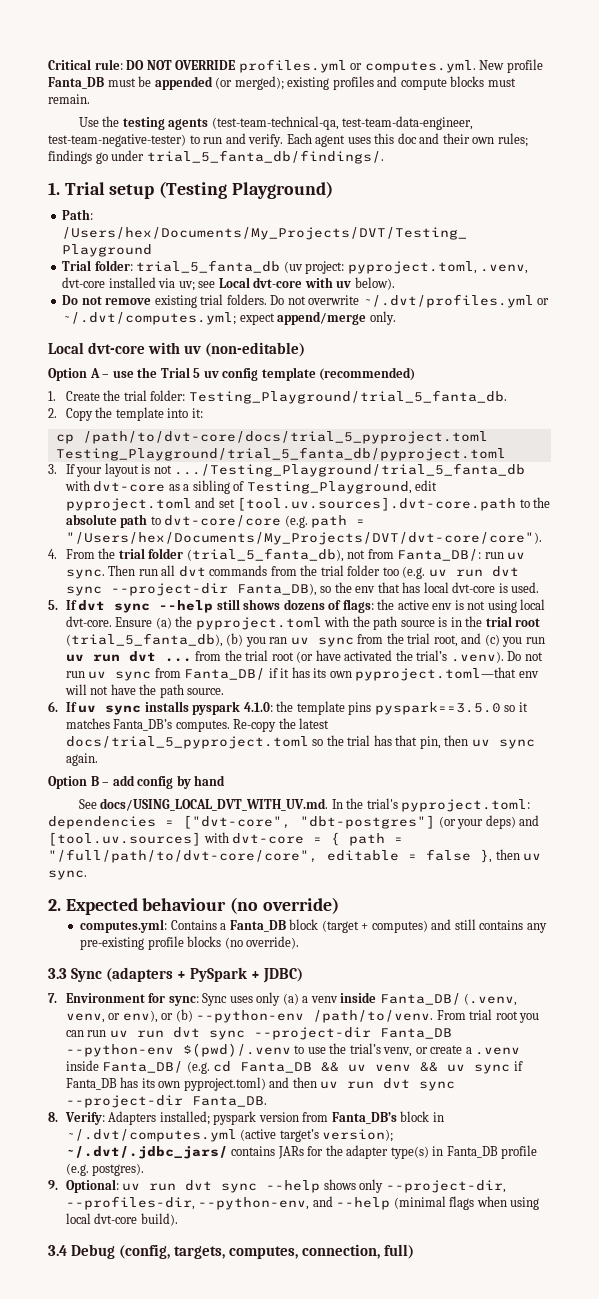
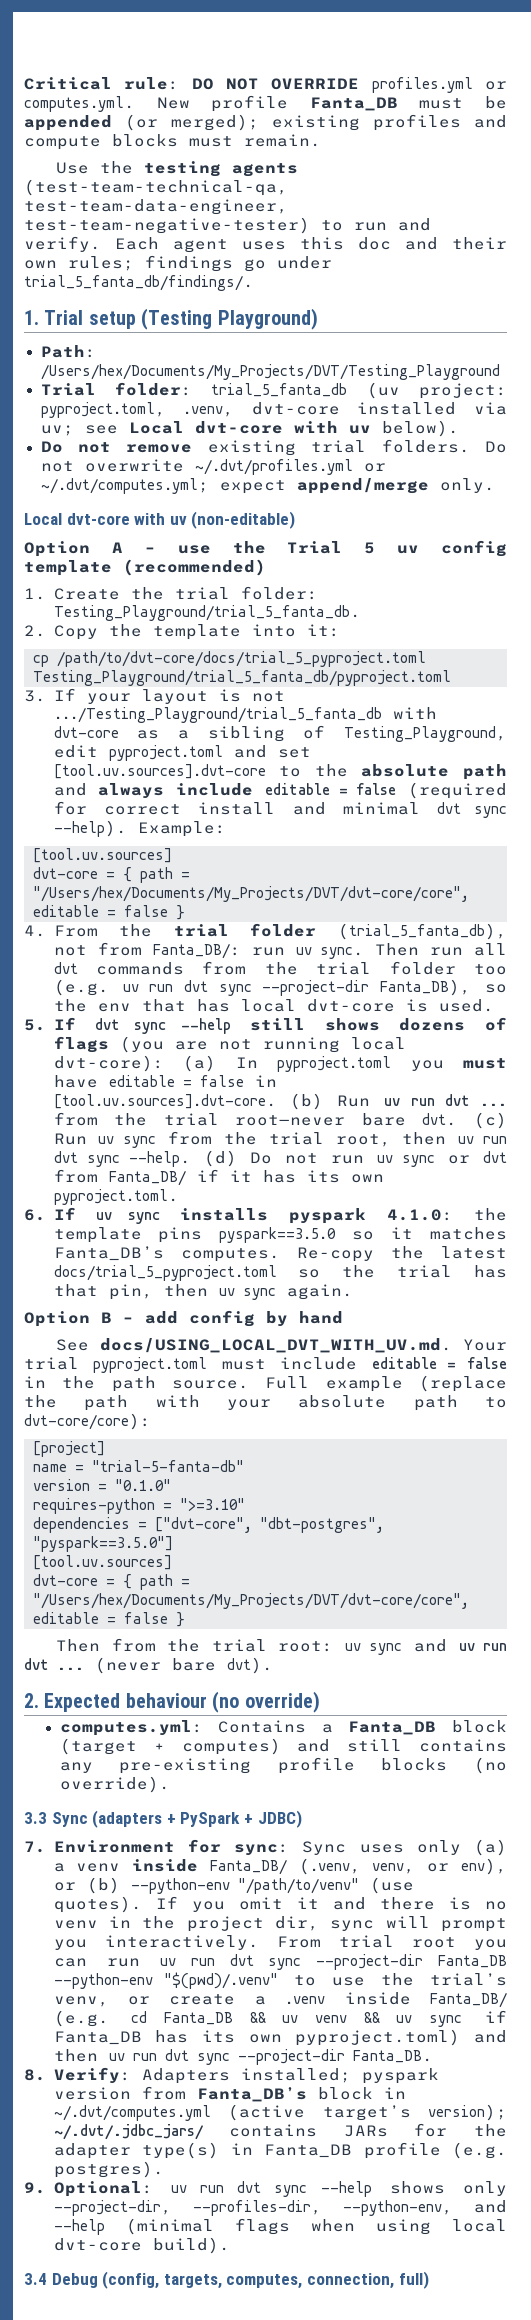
- 3. If your layout is not .../Testing_Playground/trial_5_fanta_db with dvt-core as a sibling of Testing_Playground, edit pyproject.toml and set [tool.uv.sources].dvt-core.path to the absolute path to dvt-core/core (e.g. path = "/Users/hex/Documents/My_Projects/DVT/dvt-core/core").
+ 3. If your layout is not .../Testing_Playground/trial_5_fanta_db with dvt-core as a sibling of Testing_Playground, edit pyproject.toml and set [tool.uv.sources].dvt-core to the absolute path and always include editable = false (required for correct install and minimal dvt sync --help). Example:
+ [tool.uv.sources]
+ dvt-core = { path = "/Users/hex/Documents/My_Projects/DVT/dvt-core/core", editable = false }
- 5. If dvt sync --help still shows dozens of flags: the active env is not using local dvt-core. Ensure (a) the pyproject.toml with the path source is in the trial root (trial_5_fanta_db), (b) you ran uv sync from the trial root, and (c) you run uv run dvt ... from the trial root (or have activated the trial’s .venv). Do not run uv sync from Fanta_DB/ if it has its own pyproject.toml—that env will not have the path source.
+ 5. If dvt sync --help still shows dozens of flags (you are not running local dvt-core): (a) In pyproject.toml you must have editable = false in [tool.uv.sources].dvt-core. (b) Run uv run dvt ... from the trial root—never bare dvt. (c) Run uv sync from the trial root, then uv run dvt sync --help. (d) Do not run uv sync or dvt from Fanta_DB/ if it has its own pyproject.toml.
- See docs/USING_LOCAL_DVT_WITH_UV.md. In the trial's pyproject.toml: dependencies = ["dvt-core", "dbt-postgres"] (or your deps) and [tool.uv.sources] with dvt-core = { path = "/full/path/to/dvt-core/core", editable = false }, then uv sync.
+ See docs/USING_LOCAL_DVT_WITH_UV.md. Your trial pyproject.toml must include editable = false in the path source. Full example (replace the path with your absolute path to dvt-core/core):
+ [project]
+ name = "trial-5-fanta-db"
+ version = "0.1.0"
+ requires-python = ">=3.10"
+ dependencies = ["dvt-core", "dbt-postgres", "pyspark==3.5.0"]
+ [tool.uv.sources]
+ dvt-core = { path = "/Users/hex/Documents/My_Projects/DVT/dvt-core/core", editable = false }
+ Then from the trial root: uv sync and uv run dvt ... (never bare dvt).
- 7. Environment for sync: Sync uses only (a) a venv inside Fanta_DB/ (.venv, venv, or env), or (b) --python-env /path/to/venv.
+ 7. Environment for sync: Sync uses only (a) a venv inside Fanta_DB/ (.venv, venv, or env), or (b) --python-env "/path/to/venv" (use quotes). If you omit it and there is no venv in the project dir, sync will prompt you interactively.
- From trial root you can run uv run dvt sync --project-dir Fanta_DB --python-env $(pwd)/.venv to use the trial’s venv, or create a .venv inside Fanta_DB/ (e.g. cd Fanta_DB && uv venv && uv sync if Fanta_DB has its own pyproject.toml) and then uv run dvt sync --project-dir Fanta_DB.
+ From trial root you can run uv run dvt sync --project-dir Fanta_DB --python-env "$(pwd)/.venv" to use the trial’s venv, or create a .venv inside Fanta_DB/ (e.g. cd Fanta_DB && uv venv && uv sync if Fanta_DB has its own pyproject.toml) and then uv run dvt sync --project-dir Fanta_DB.

